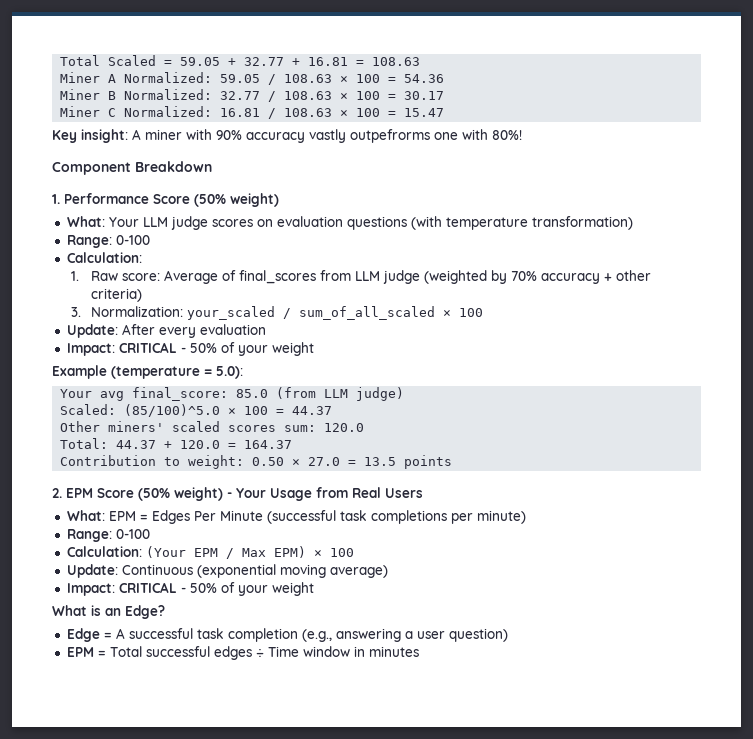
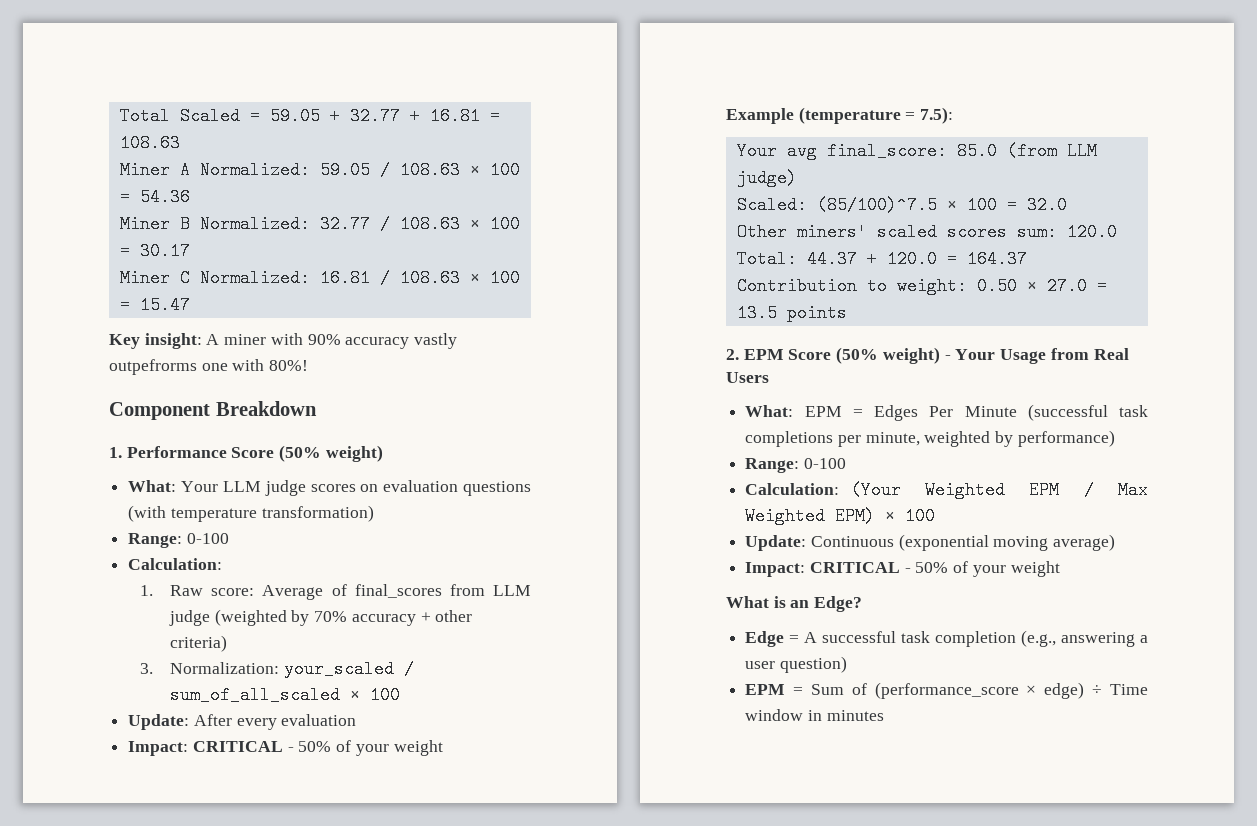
- Example (temperature = 5.0):
+ Example (temperature = 7.5):
- Scaled: (85/100)^5.0 × 100 = 44.37
+ Scaled: (85/100)^7.5 × 100 = 32.0
- What: EPM = Edges Per Minute (successful task completions per minute)
+ What: EPM = Edges Per Minute (successful task completions per minute, weighted by performance)
- Calculation: (Your EPM / Max EPM) × 100
+ Calculation: (Your Weighted EPM / Max Weighted EPM) × 100
- EPM = Total successful edges ÷ Time window in minutes
+ EPM = Sum of (performance_score × edge) ÷ Time window in minutes

